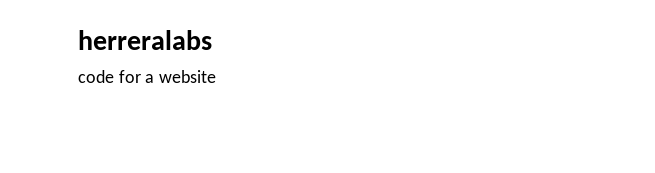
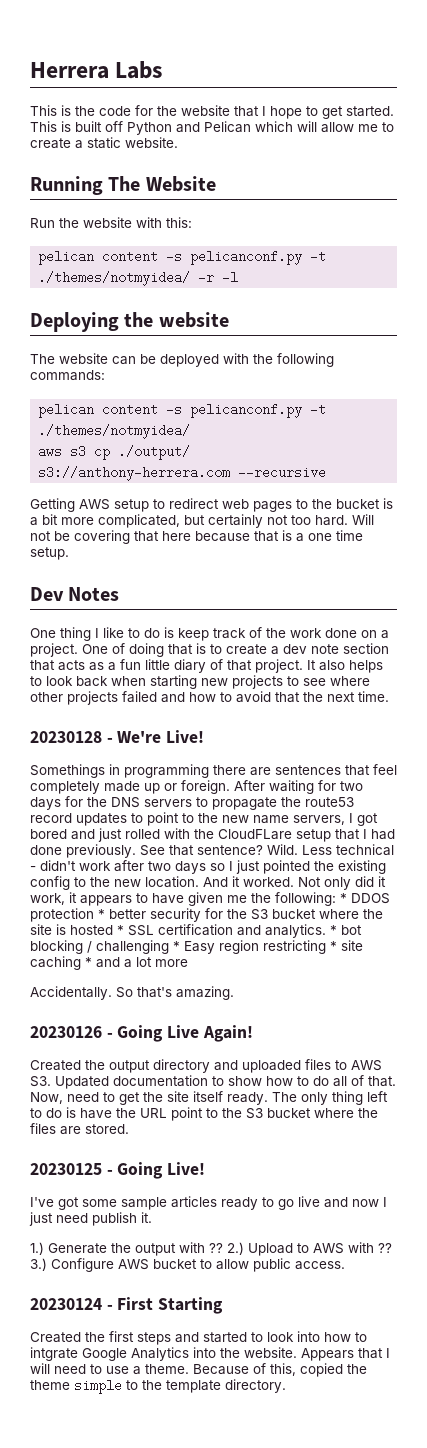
- herreralabs
- code for a website
+ Herrera Labs
+ This is the code for the website that I hope to get started. This is built off Python and Pelican which will allow me to create a static website.
+ Running The Website
+ Run the website with this:
+ pelican content -s pelicanconf.py -t ./themes/notmyidea/ -r -l
+ Deploying the website
+ The website can be deployed with the following commands:
+ pelican content -s pelicanconf.py -t ./themes/notmyidea/
+ aws s3 cp ./output/ s3://anthony-herrera.com --recursive
+ Getting AWS setup to redirect web pages to the bucket is a bit more complicated, but certainly not too hard. Will not be covering that here because that is a one time setup.
+ Dev Notes
+ One thing I like to do is keep track of the work done on a project. One of doing that is to create a dev note section that acts as a fun little diary of that project. It also helps to look back when starting new projects to see where other projects failed and how to avoid that the next time.
+ 20230128 - We're Live!
+ Somethings in programming there are sentences that feel completely made up or foreign. After waiting for two days for the DNS servers to propagate the route53 record updates to point to the new name servers, I got bored and just rolled with the CloudFLare setup that I had done previously. See that sentence? Wild. Less technical - didn't work after two days so I just pointed the existing config to the new location. And it worked. Not only did it work, it appears to have given me the following: * DDOS protection * better security for the S3 bucket where the site is hosted * SSL certification and analytics. * bot blocking / challenging * Easy region restricting * site caching * and a lot more
+ Accidentally. So that's amazing.
+ 20230126 - Going Live Again!
+ Created the output directory and uploaded files to AWS S3. Updated documentation to show how to do all of that. Now, need to get the site itself ready. The only thing left to do is have the URL point to the S3 bucket where the files are stored.
+ 20230125 - Going Live!
+ I've got some sample articles ready to go live and now I just need publish it.
+ 1.) Generate the output with ?? 2.) Upload to AWS with ?? 3.) Configure AWS bucket to allow public access.
+ 20230124 - First Starting
+ Created the first steps and started to look into how to intgrate Google Analytics into the website. Appears that I will need to use a theme. Because of this, copied the theme simple to the template directory.

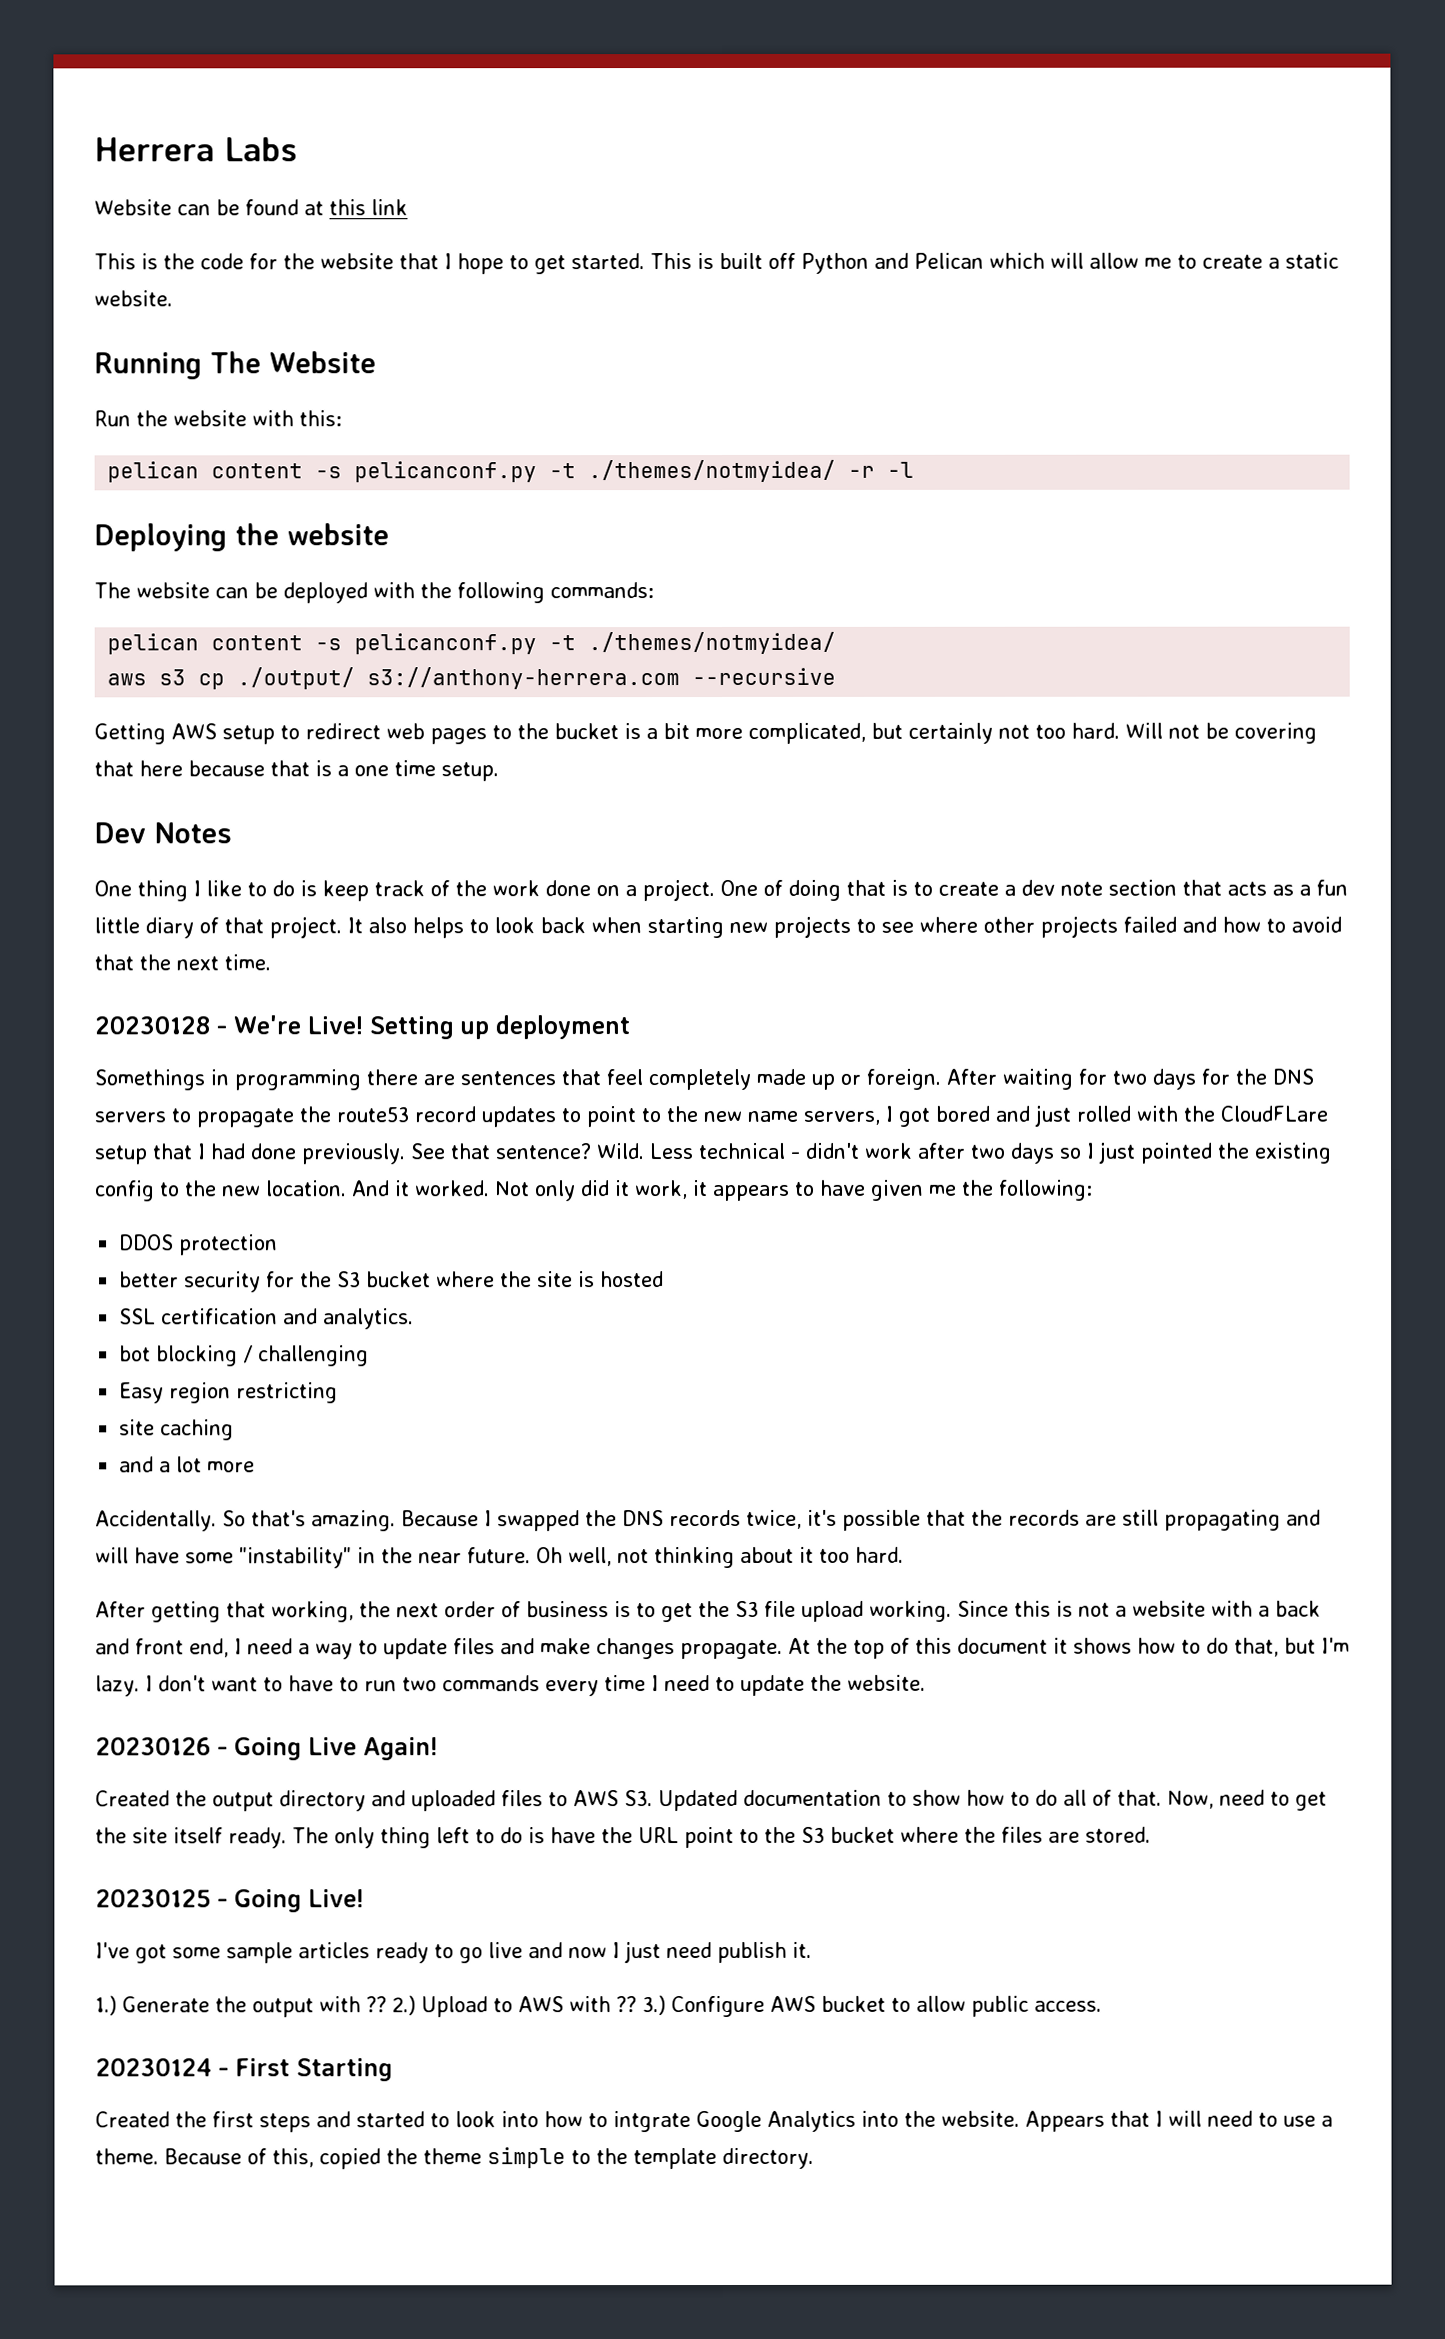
+ Website can be found at this link
+ Setting up deployment
- Not only did it work, it appears to have given me the following: * DDOS protection * better security for the S3 bucket where the site is hosted * SSL certification and analytics. * bot blocking / challenging * Easy region restricting * site caching * and a lot more
+ Not only did it work, it appears to have given me the following:
+ DDOS protection
+ better security for the S3 bucket where the site is hosted
+ SSL certification and analytics.
+ bot blocking / challenging
+ Easy region restricting
+ site caching
+ and a lot more
+ Because I swapped the DNS records twice, it's possible that the records are still propagating and will have some "instability" in the near future. Oh well, not thinking about it too hard.
+ After getting that working, the next order of business is to get the S3 file upload working. Since this is not a website with a back and front end, I need a way to update files and make changes propagate. At the top of this document it shows how to do that, but I'm lazy. I don't want to have to run two commands every time I need to update the website.

